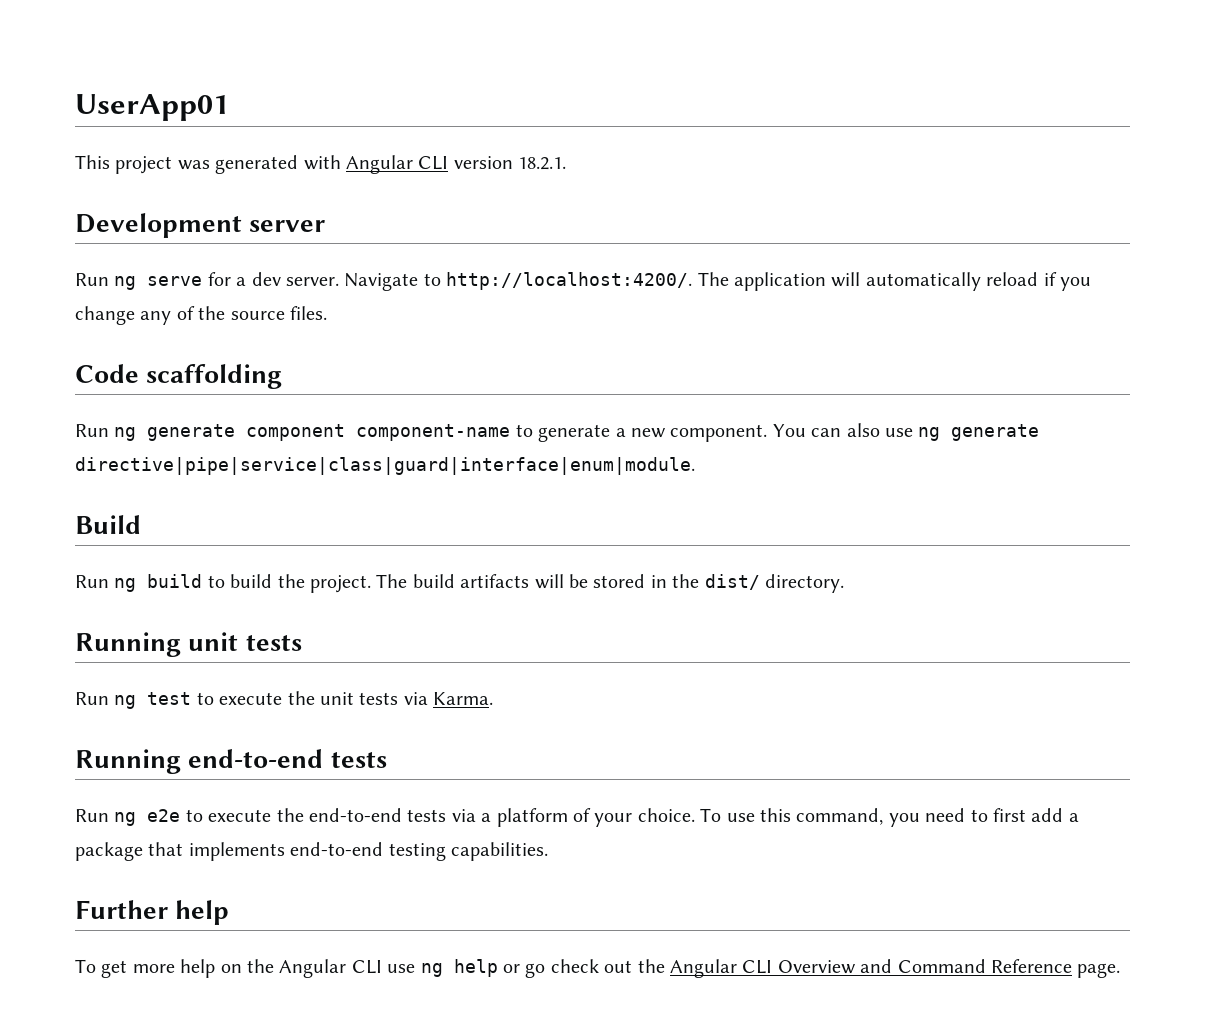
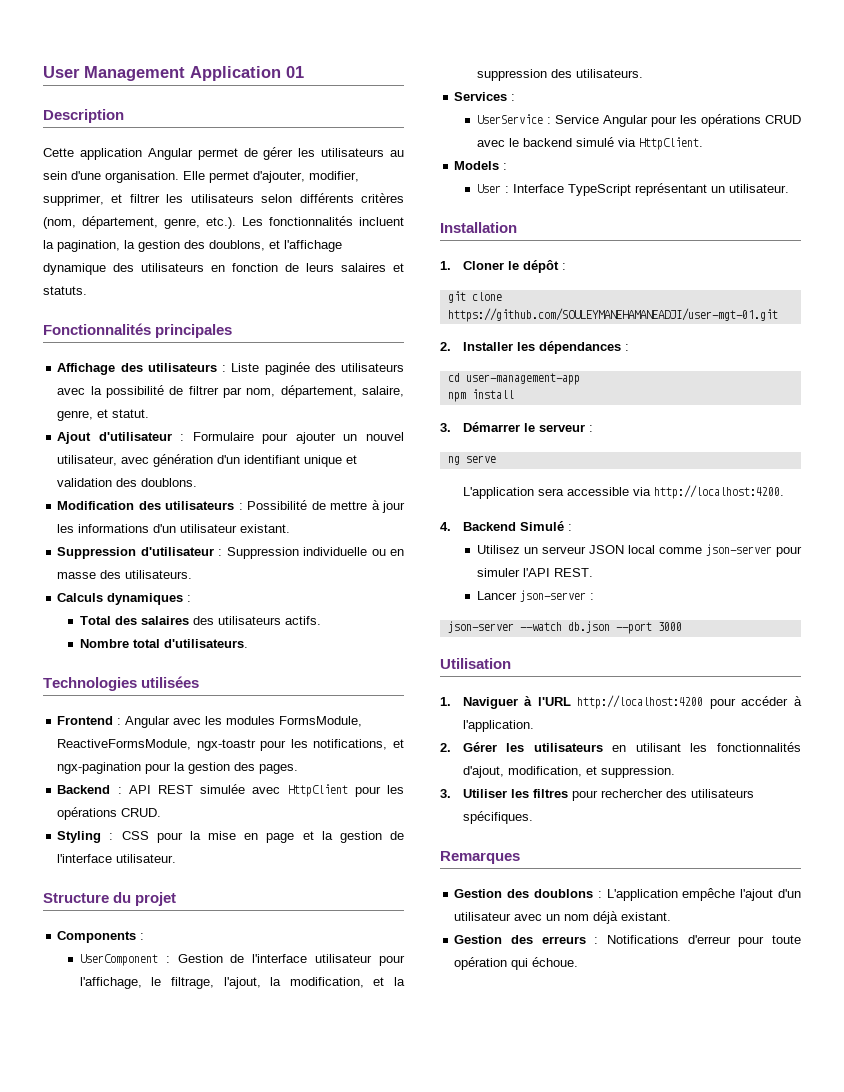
- UserApp01
- This project was generated with Angular CLI version 18.2.1.
- Development server
- Run ng serve for a dev server. Navigate to http://localhost:4200/. The application will automatically reload if you change any of the source files.
- Code scaffolding
- Run ng generate component component-name to generate a new component. You can also use ng generate directive|pipe|service|class|guard|interface|enum|module.
- Build
- Run ng build to build the project. The build artifacts will be stored in the dist/ directory.
- Running unit tests
- Run ng test to execute the unit tests via Karma.
- Running end-to-end tests
- Run ng e2e to execute the end-to-end tests via a platform of your choice. To use this command, you need to first add a package that implements end-to-end testing capabilities.
- Further help
- To get more help on the Angular CLI use ng help or go check out the Angular CLI Overview and Command Reference page.
+ User Management Application 01
+ Description
+ Cette application Angular permet de gérer les utilisateurs au sein d'une organisation. Elle permet d'ajouter, modifier, supprimer, et filtrer les utilisateurs selon différents critères (nom, département, genre, etc.). Les fonctionnalités incluent la pagination, la gestion des doublons, et l'affichage dynamique des utilisateurs en fonction de leurs salaires et statuts.
+ Fonctionnalités principales
+ Affichage des utilisateurs : Liste paginée des utilisateurs avec la possibilité de filtrer par nom, département, salaire, genre, et statut.
+ Ajout d'utilisateur : Formulaire pour ajouter un nouvel utilisateur, avec génération d'un identifiant unique et validation des doublons.
+ Modification des utilisateurs : Possibilité de mettre à jour les informations d'un utilisateur existant.
+ Suppression d'utilisateur : Suppression individuelle ou en masse des utilisateurs.
+ Calculs dynamiques :
+ Total des salaires des utilisateurs actifs.
+ Nombre total d'utilisateurs.
+ Technologies utilisées
+ Frontend : Angular avec les modules FormsModule, ReactiveFormsModule, ngx-toastr pour les notifications, et ngx-pagination pour la gestion des pages.
+ Backend : API REST simulée avec HttpClient pour les opérations CRUD.
+ Styling : CSS pour la mise en page et la gestion de l'interface utilisateur.
+ Structure du projet
+ Components :
+ UserComponent : Gestion de l'interface utilisateur pour l'affichage, le filtrage, l'ajout, la modification, et la suppression des utilisateurs.
+ Services :
+ UserService : Service Angular pour les opérations CRUD avec le backend simulé via HttpClient.
+ Models :
+ User : Interface TypeScript représentant un utilisateur.
+ Installation
+ 1. Cloner le dépôt :
+ git clone https://github.com/SOULEYMANEHAMANEADJI/user-mgt-01.git
+ 2. Installer les dépendances :
+ cd user-management-app
+ npm install
+ 3. Démarrer le serveur :
+ ng serve
+ L'application sera accessible via http://localhost:4200.
+ 4. Backend Simulé :
+ Utilisez un serveur JSON local comme json-server pour simuler l'API REST.
+ Lancer json-server :
+ json-server --watch db.json --port 3000
+ Utilisation
+ 1. Naviguer à l'URL http://localhost:4200 pour accéder à l'application.
+ 2. Gérer les utilisateurs en utilisant les fonctionnalités d'ajout, modification, et suppression.
+ 3. Utiliser les filtres pour rechercher des utilisateurs spécifiques.
+ Remarques
+ Gestion des doublons : L'application empêche l'ajout d'un utilisateur avec un nom déjà existant.
+ Gestion des erreurs : Notifications d'erreur pour toute opération qui échoue.

